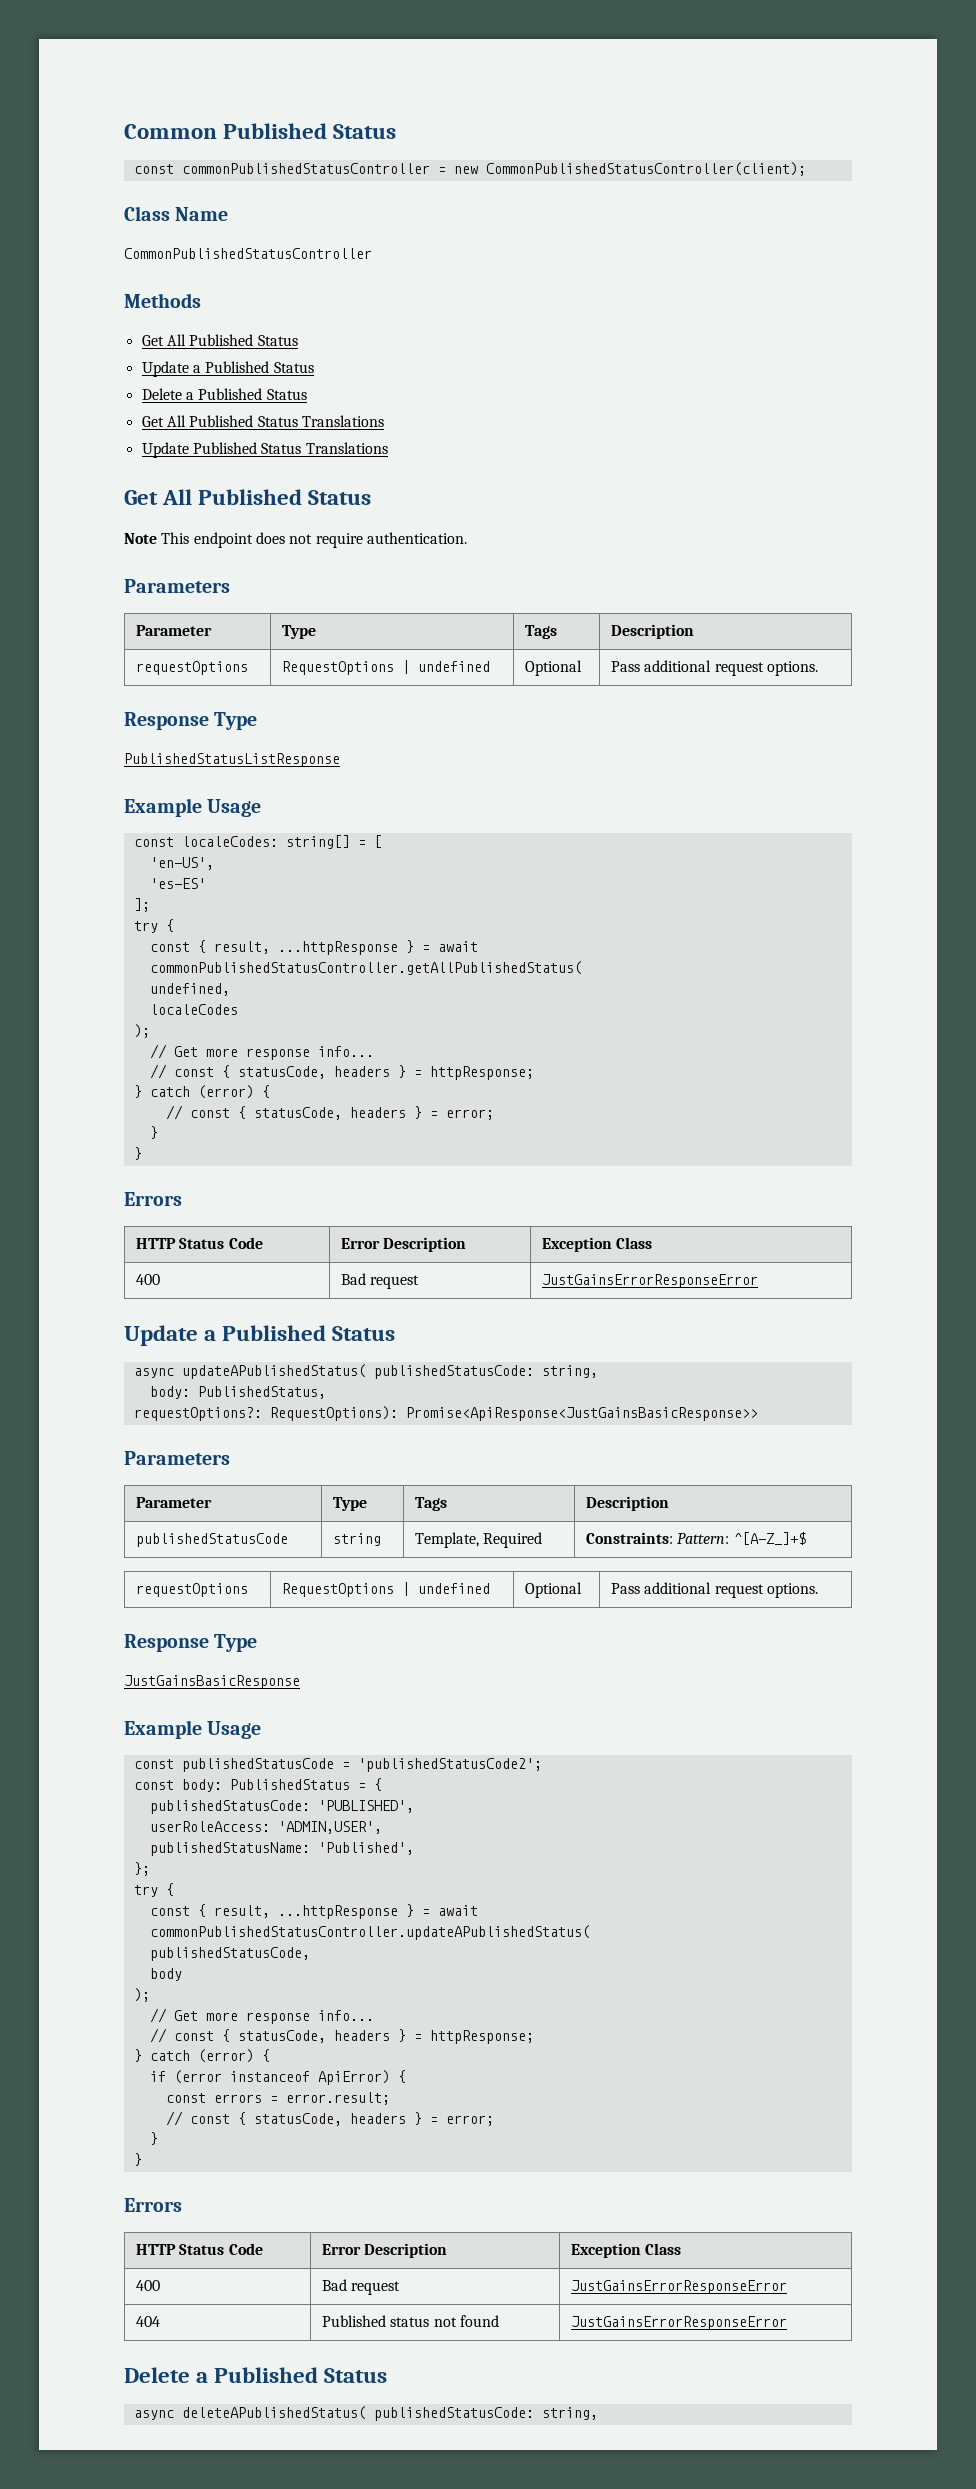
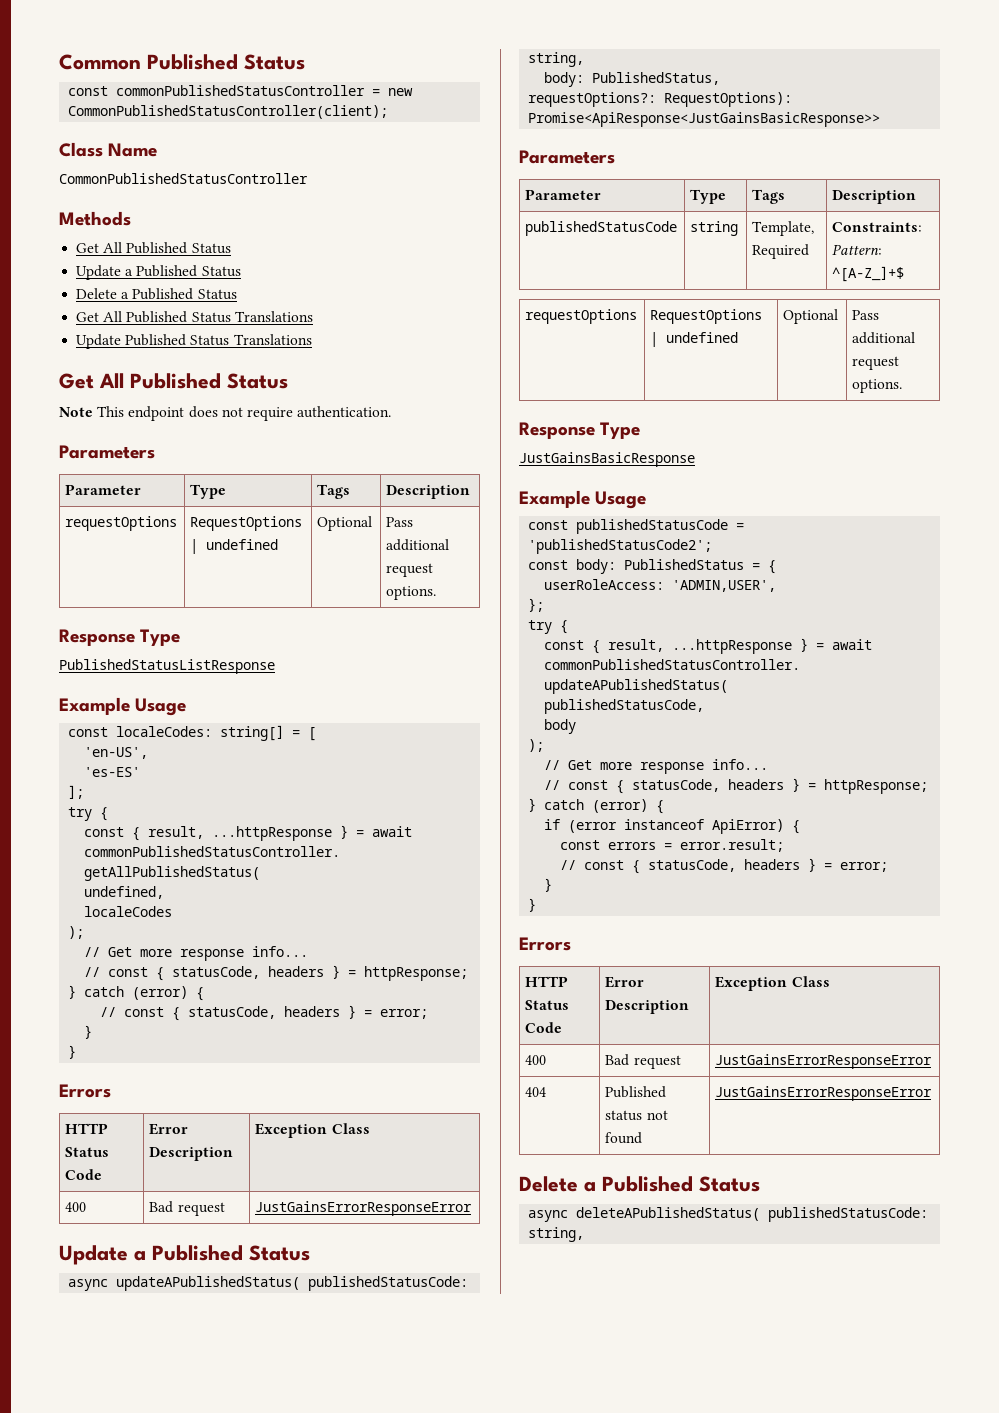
- publishedStatusCode: 'PUBLISHED',
- publishedStatusName: 'Published',

